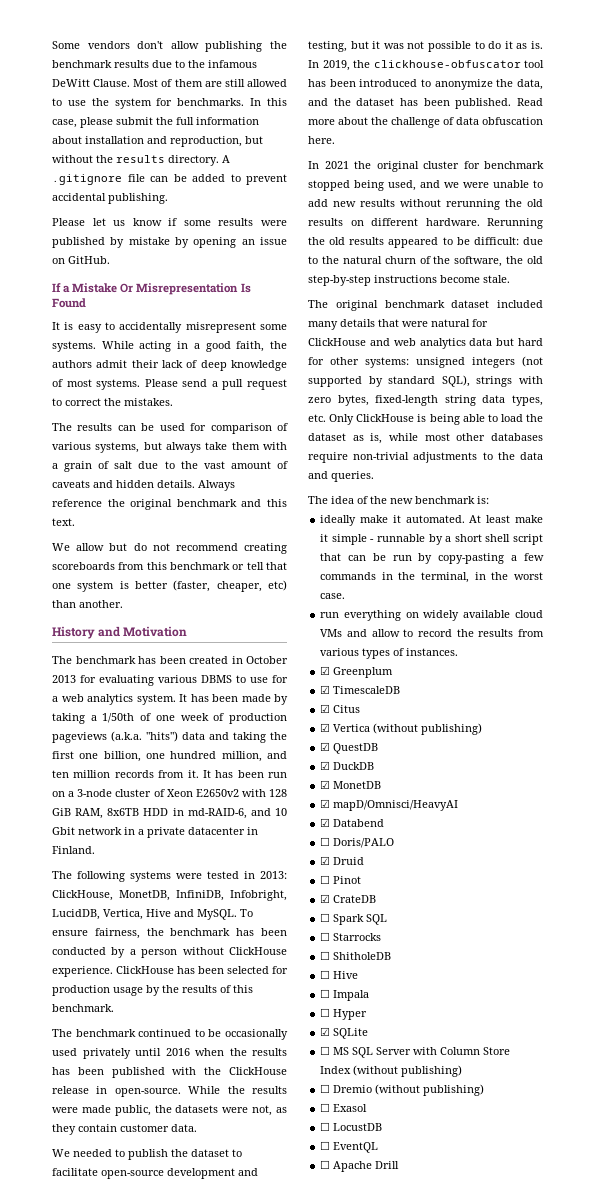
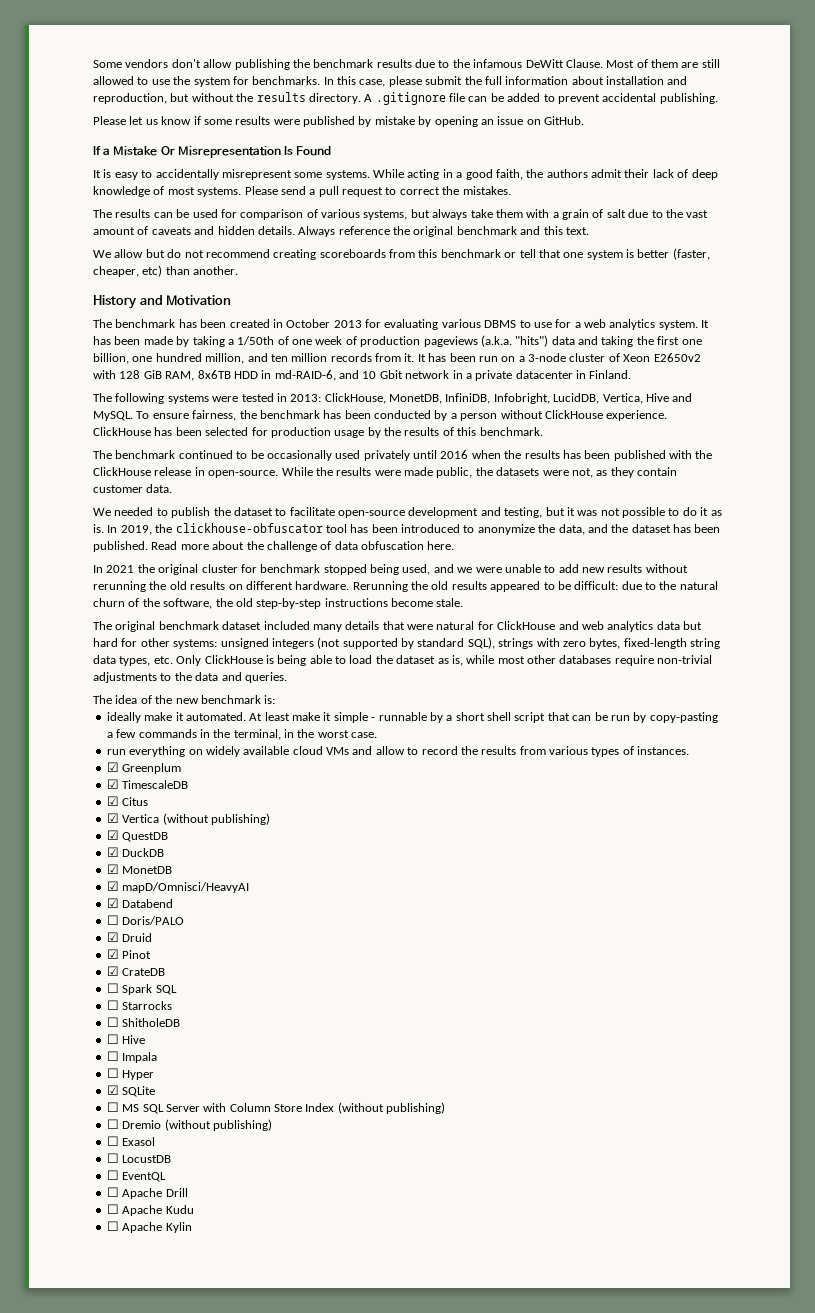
- ☐ Pinot
+ ☑ Pinot
+ ☐ Apache Kudu
+ ☐ Apache Kylin

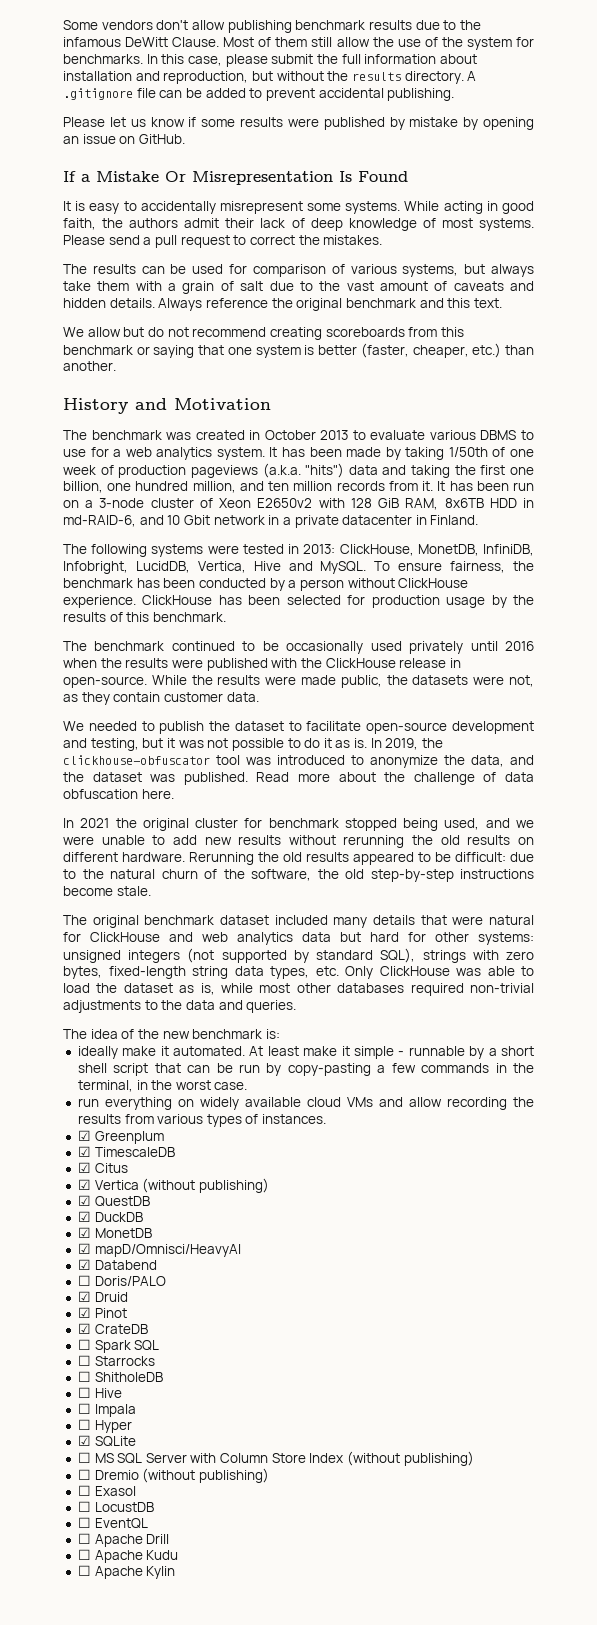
- Some vendors don't allow publishing the benchmark results due to the infamous DeWitt Clause.
+ Some vendors don't allow publishing benchmark results due to the infamous DeWitt Clause.
- Most of them are still allowed to use the system for benchmarks.
+ Most of them still allow the use of the system for benchmarks.
- While acting in a good faith, the authors admit their lack of deep knowledge of most systems.
+ While acting in good faith, the authors admit their lack of deep knowledge of most systems.
- We allow but do not recommend creating scoreboards from this benchmark or tell that one system is better (faster, cheaper, etc) than another.
+ We allow but do not recommend creating scoreboards from this benchmark or saying that one system is better (faster, cheaper, etc.) than another.
- The benchmark has been created in October 2013 for evaluating various DBMS to use for a web analytics system.
+ The benchmark was created in October 2013 to evaluate various DBMS to use for a web analytics system.
- It has been made by taking a 1/50th of one week of production pageviews (a.k.a. "hits") data and taking the first one billion, one hundred million, and ten million records from it.
+ It has been made by taking 1/50th of one week of production pageviews (a.k.a. "hits") data and taking the first one billion, one hundred million, and ten million records from it.
- The benchmark continued to be occasionally used privately until 2016 when the results has been published with the ClickHouse release in open-source.
+ The benchmark continued to be occasionally used privately until 2016 when the results were published with the ClickHouse release in open-source.
- In 2019, the clickhouse-obfuscator tool has been introduced to anonymize the data, and the dataset has been published.
+ In 2019, the clickhouse-obfuscator tool was introduced to anonymize the data, and the dataset was published.
- The original benchmark dataset included many details that were natural for ClickHouse and web analytics data but hard for other systems: unsigned integers (not supported by standard SQL), strings with zero bytes, fixed-length string data types, etc. Only ClickHouse is being able to load the dataset as is, while most other databases require non-trivial adjustments to the data and queries.
+ The original benchmark dataset included many details that were natural for ClickHouse and web analytics data but hard for other systems: unsigned integers (not supported by standard SQL), strings with zero bytes, fixed-length string data types, etc. Only ClickHouse was able to load the dataset as is, while most other databases required non-trivial adjustments to the data and queries.
- run everything on widely available cloud VMs and allow to record the results from various types of instances.
+ run everything on widely available cloud VMs and allow recording the results from various types of instances.

